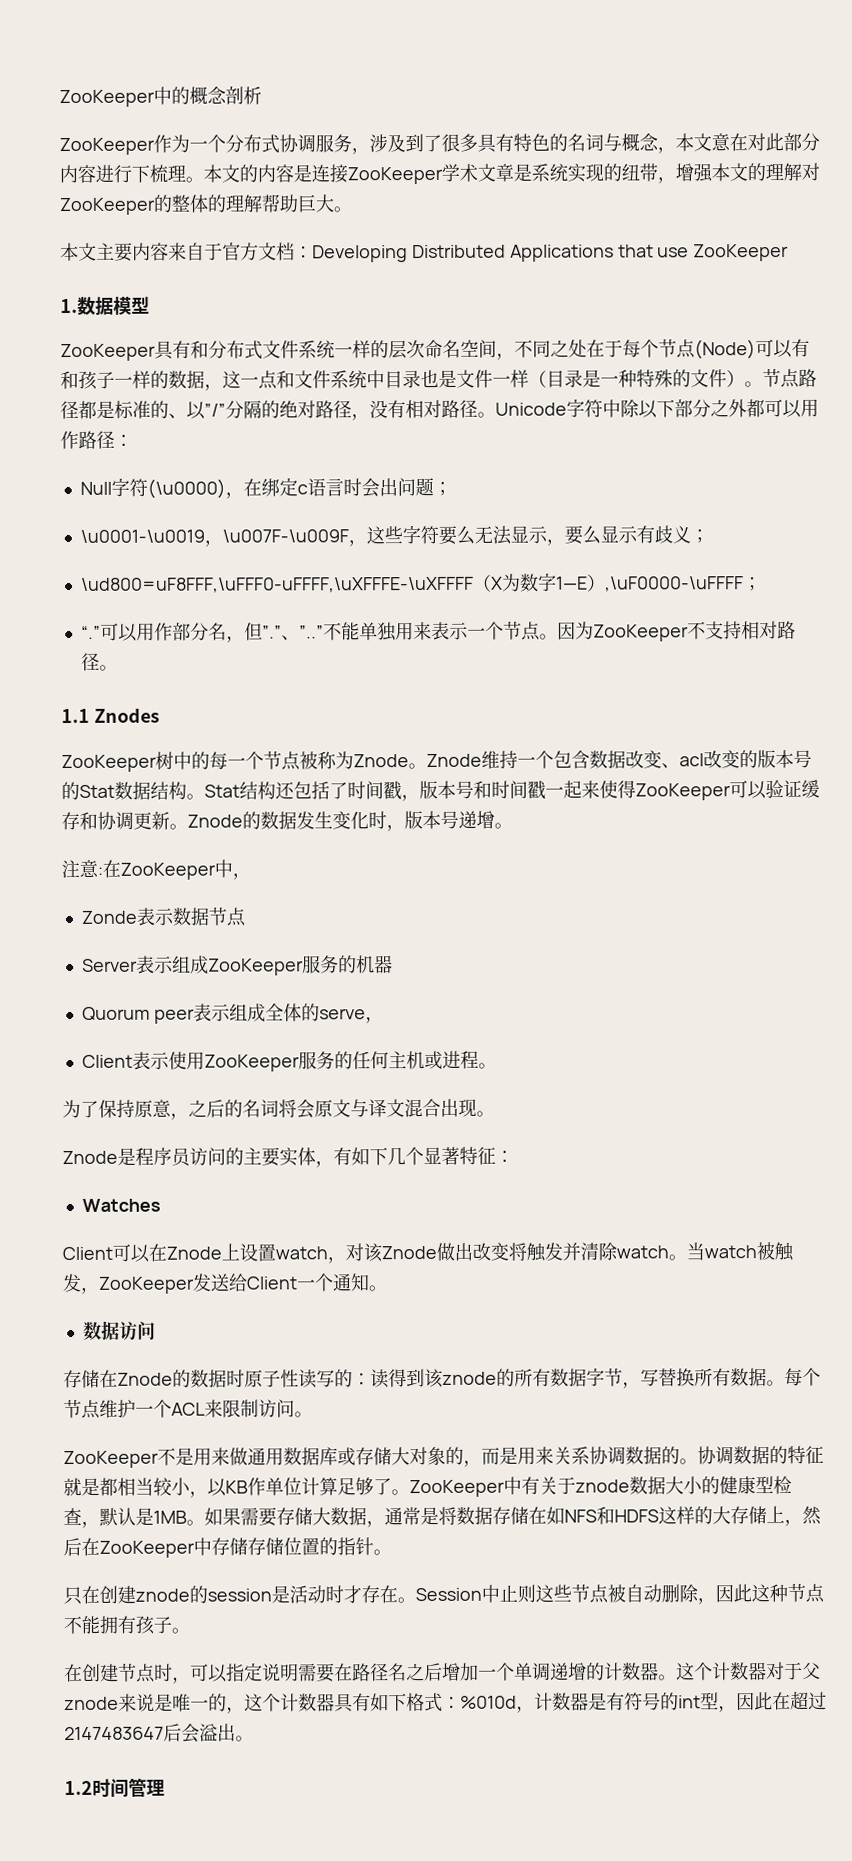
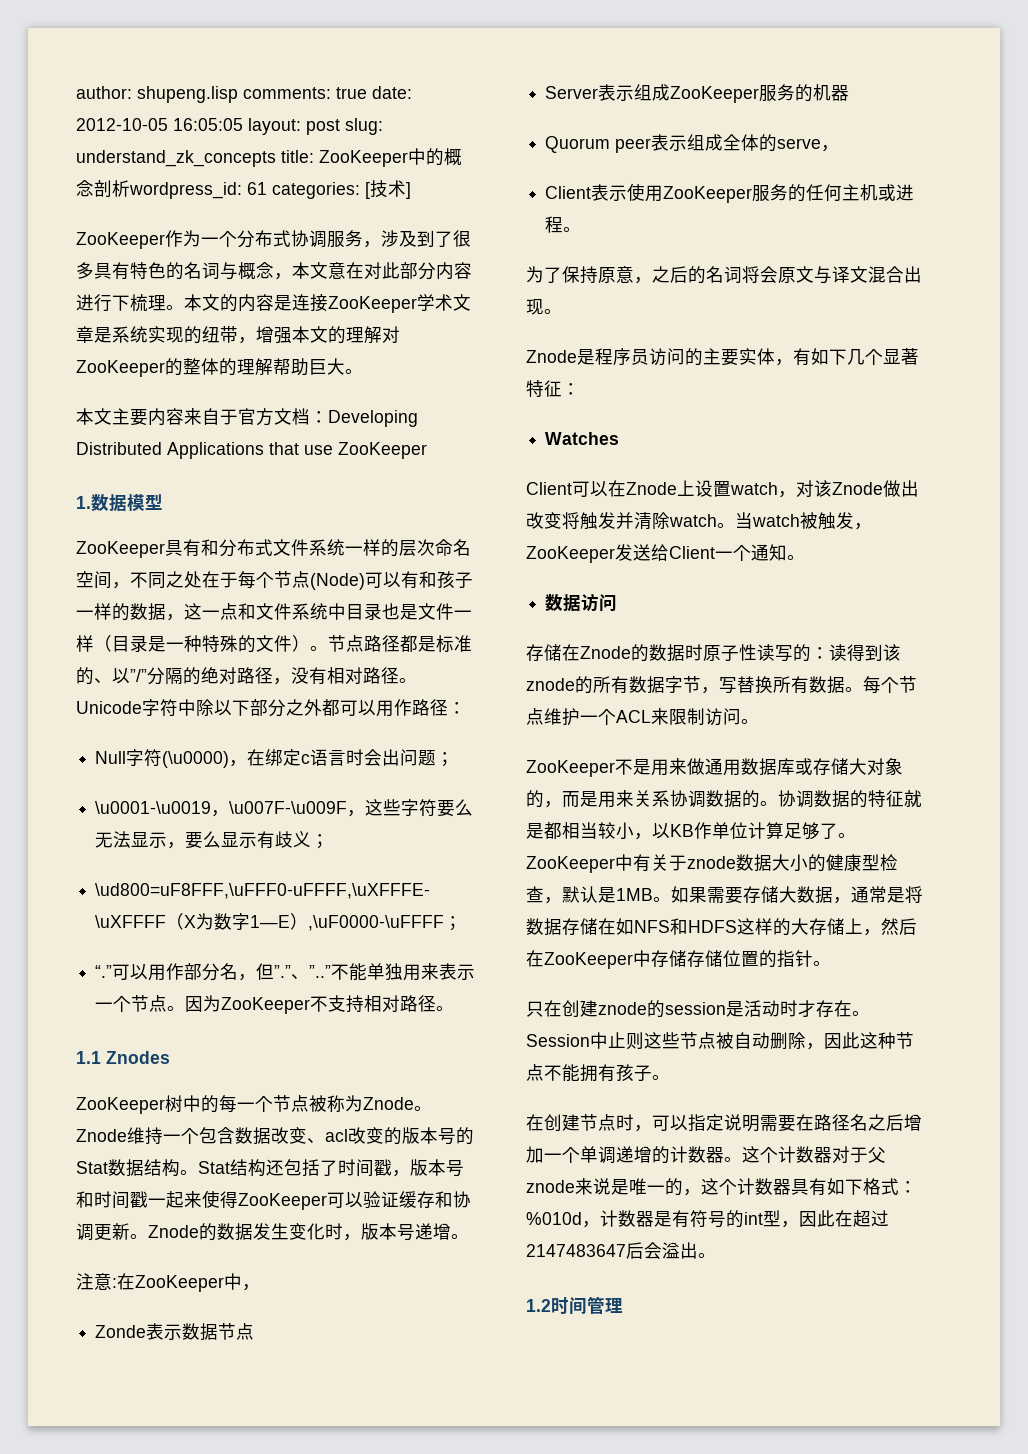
- ZooKeeper中的概念剖析
+ author: shupeng.lisp comments: true date: 2012-10-05 16:05:05 layout: post slug: understand_zk_concepts title: ZooKeeper中的概念剖析wordpress_id: 61 categories: [技术]

